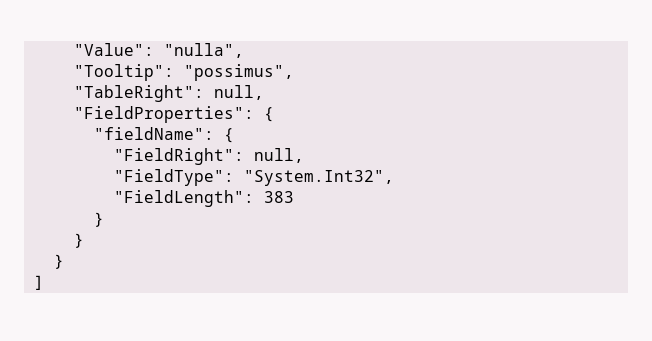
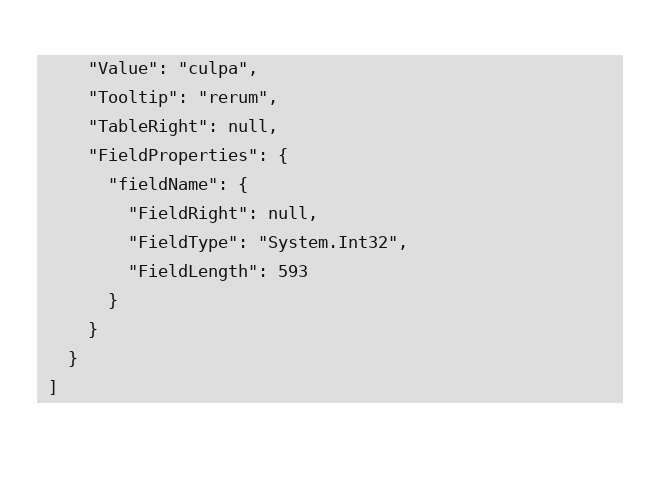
- "Value": "nulla",
+ "Value": "culpa",
- "Tooltip": "possimus",
+ "Tooltip": "rerum",
- "FieldLength": 383
+ "FieldLength": 593

